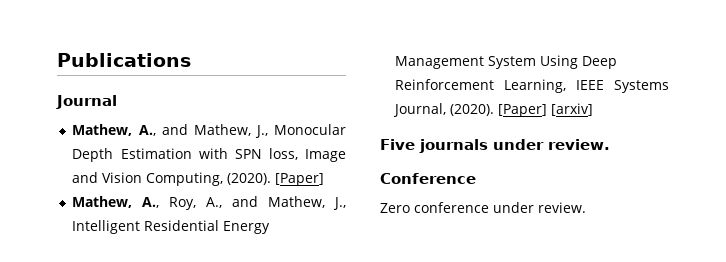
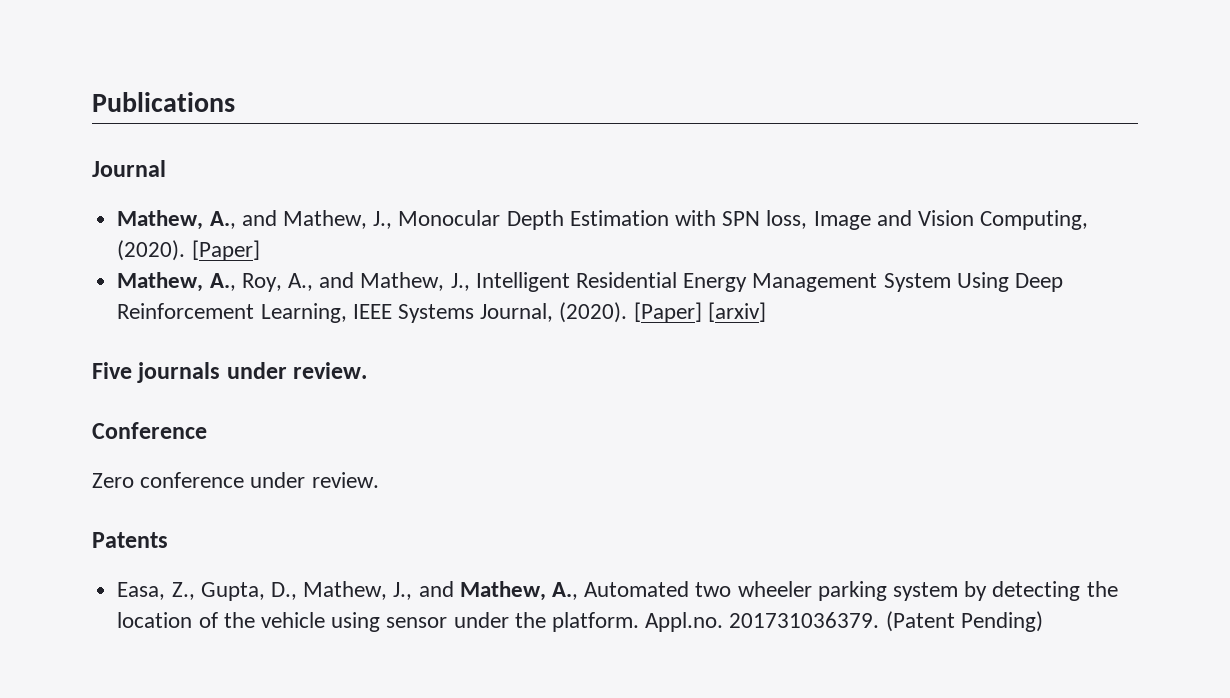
+ Patents
+ Easa, Z., Gupta, D., Mathew, J., and Mathew, A., Automated two wheeler parking system by detecting the location of the vehicle using sensor under the platform. Appl.no. 201731036379. (Patent Pending)

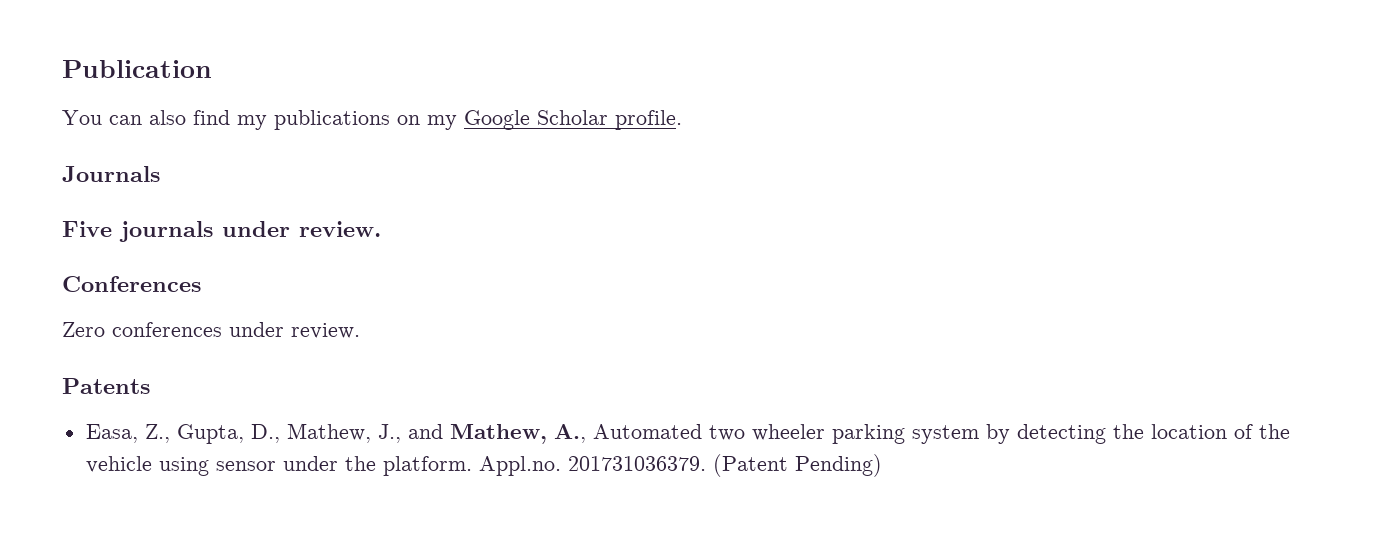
- Publications
- Journal
- Mathew, A., and Mathew, J., Monocular Depth Estimation with SPN loss, Image and Vision Computing, (2020). [Paper]
- Mathew, A., Roy, A., and Mathew, J., Intelligent Residential Energy Management System Using Deep Reinforcement Learning, IEEE Systems Journal, (2020). [Paper] [arxiv]
+ Publication
+ You can also find my publications on my Google Scholar profile.
+ Journals
- Conference
+ Conferences
- Zero conference under review.
+ Zero conferences under review.

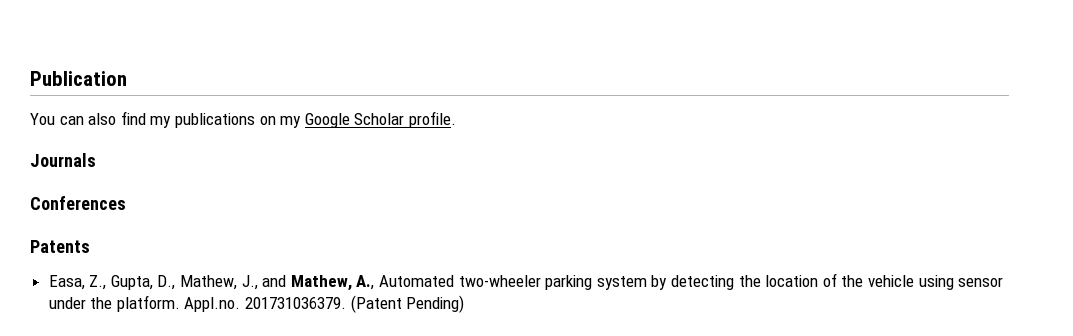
- Five journals under review.
  Conferences
- Zero conferences under review.
- Easa, Z., Gupta, D., Mathew, J., and Mathew, A., Automated two wheeler parking system by detecting the location of the vehicle using sensor under the platform.
+ Easa, Z., Gupta, D., Mathew, J., and Mathew, A., Automated two-wheeler parking system by detecting the location of the vehicle using sensor under the platform.

